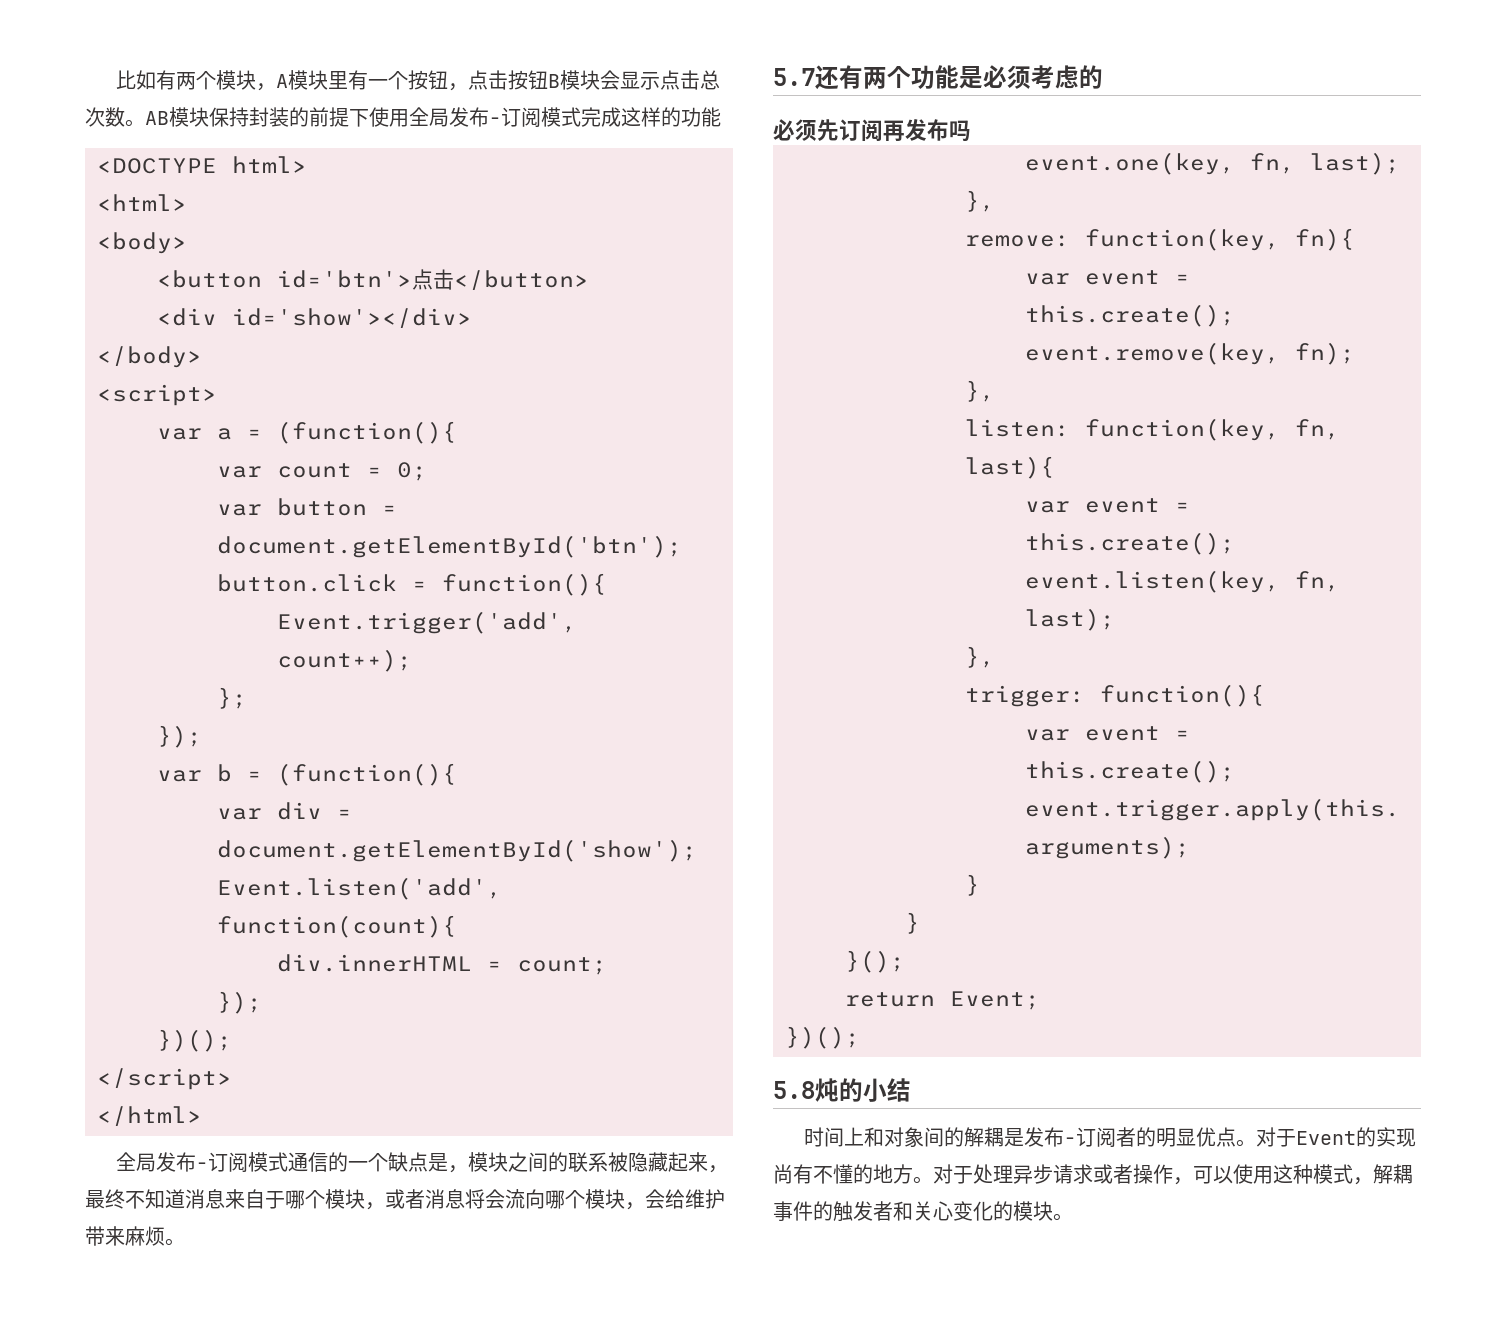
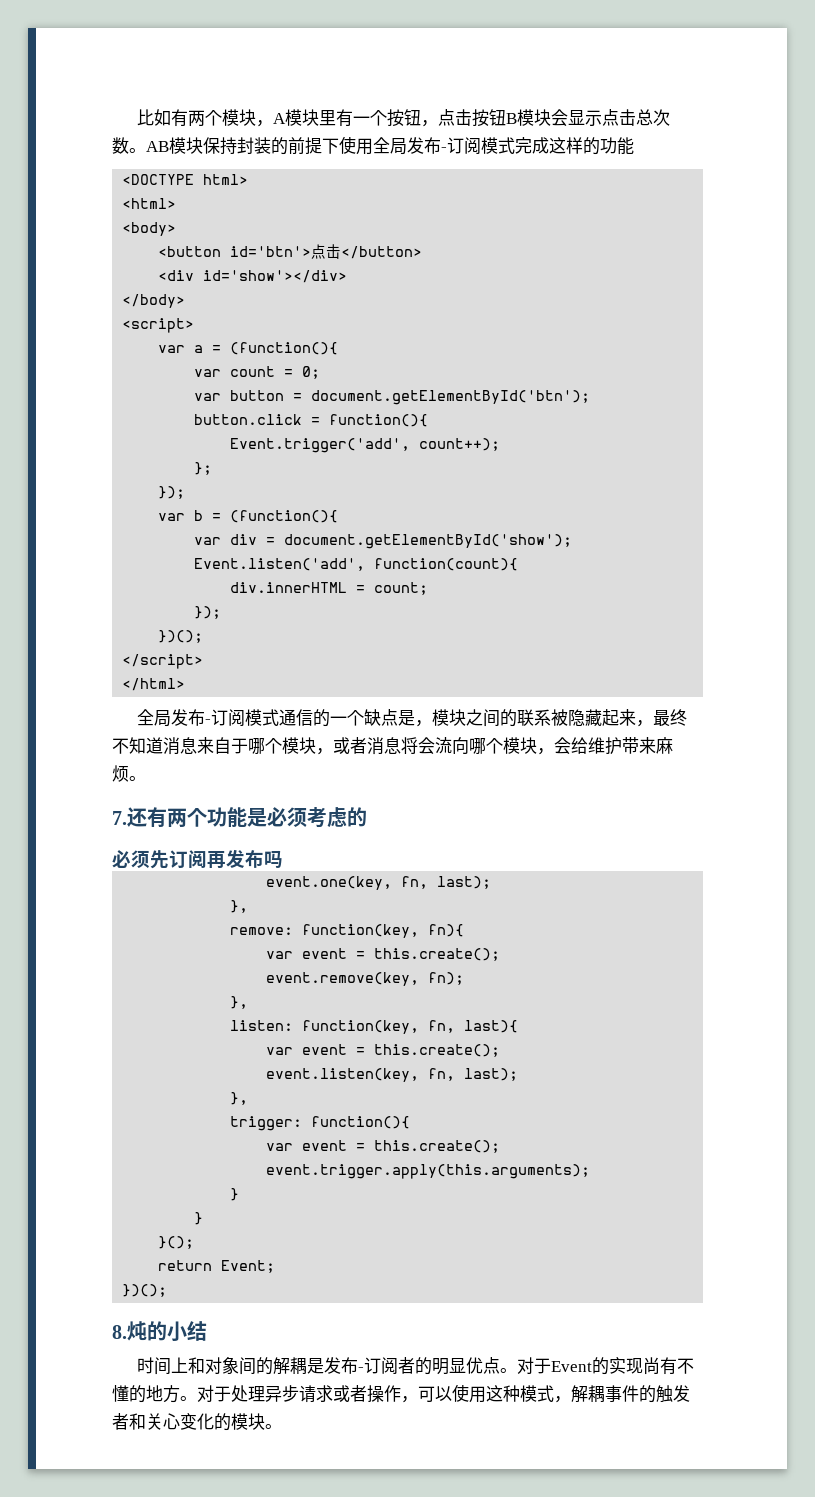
- 5.7还有两个功能是必须考虑的
+ 7.还有两个功能是必须考虑的
- 5.8炖的小结
+ 8.炖的小结

